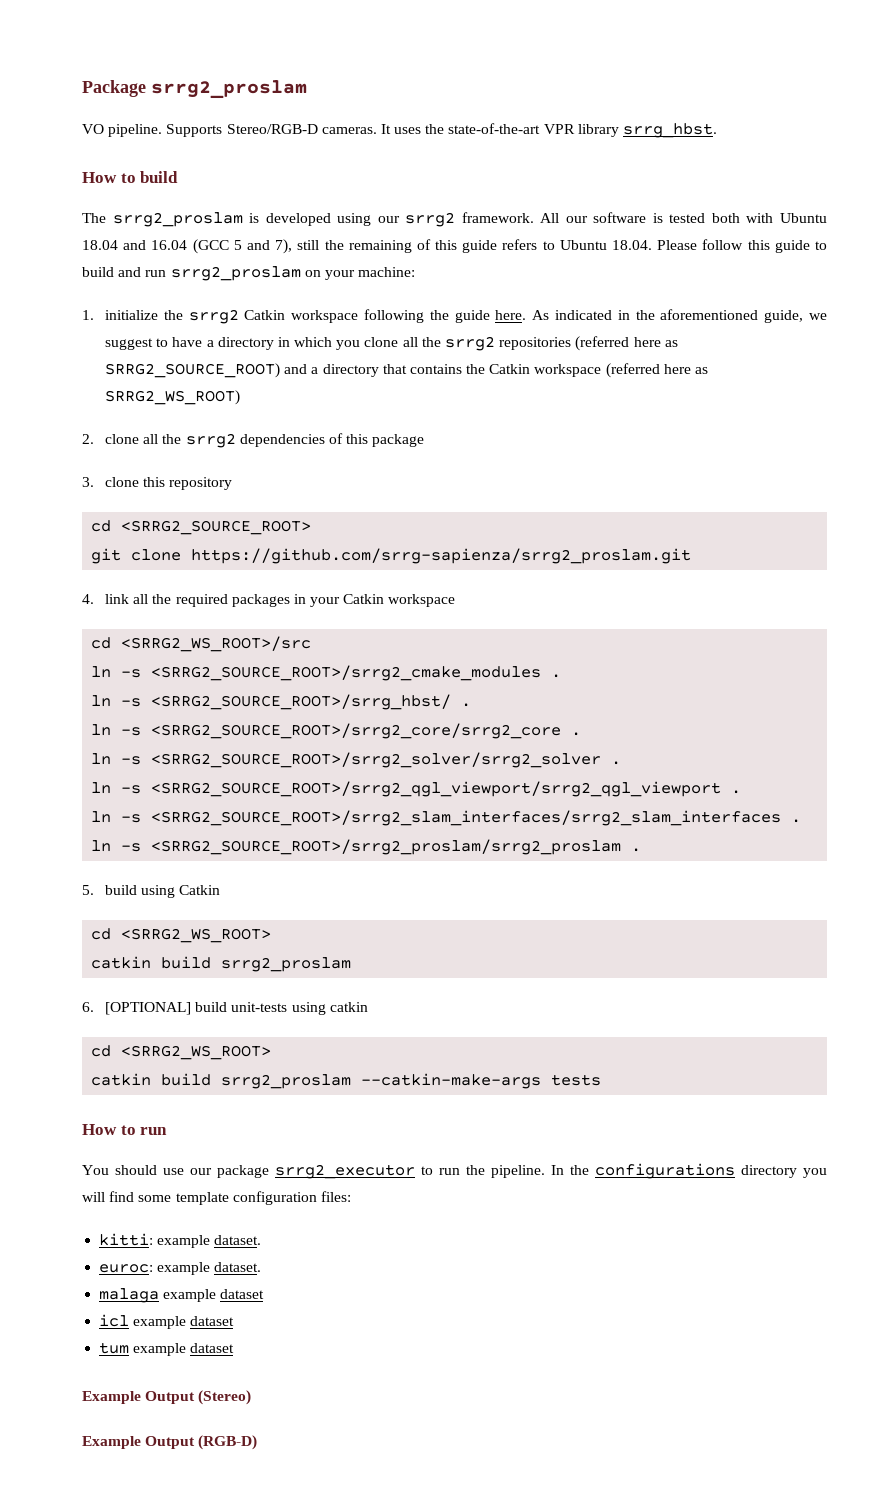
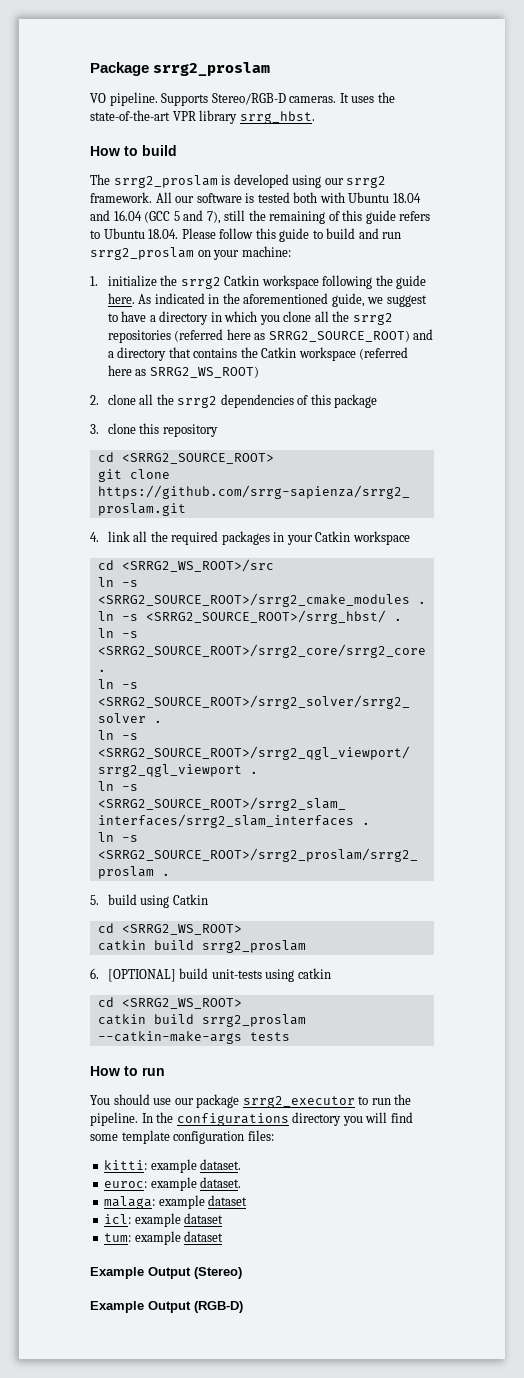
- malaga example dataset
- icl example dataset
- tum example dataset
+ malaga: example dataset
+ icl: example dataset
+ tum: example dataset

